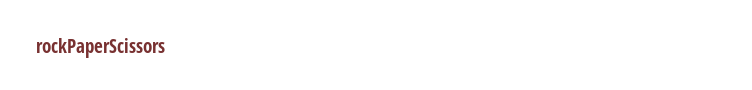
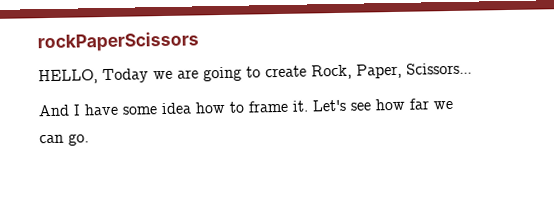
+ HELLO, Today we are going to create Rock, Paper, Scissors...
+ And I have some idea how to frame it. Let's see how far we can go.

